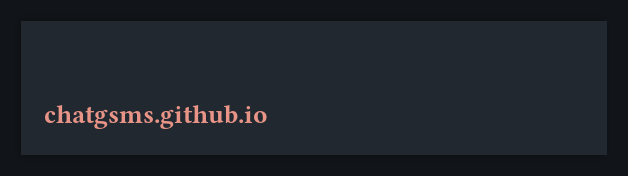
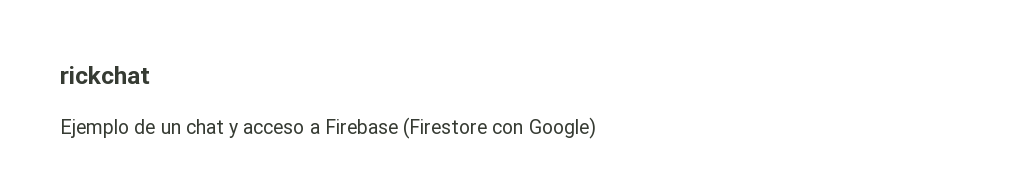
- chatgsms.github.io
+ rickchat
+ Ejemplo de un chat y acceso a Firebase (Firestore con Google)

